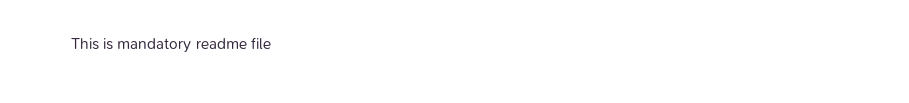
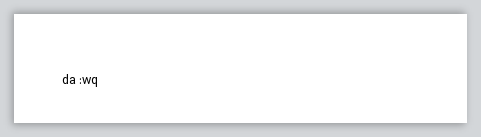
- This is mandatory readme file
+ da :wq

